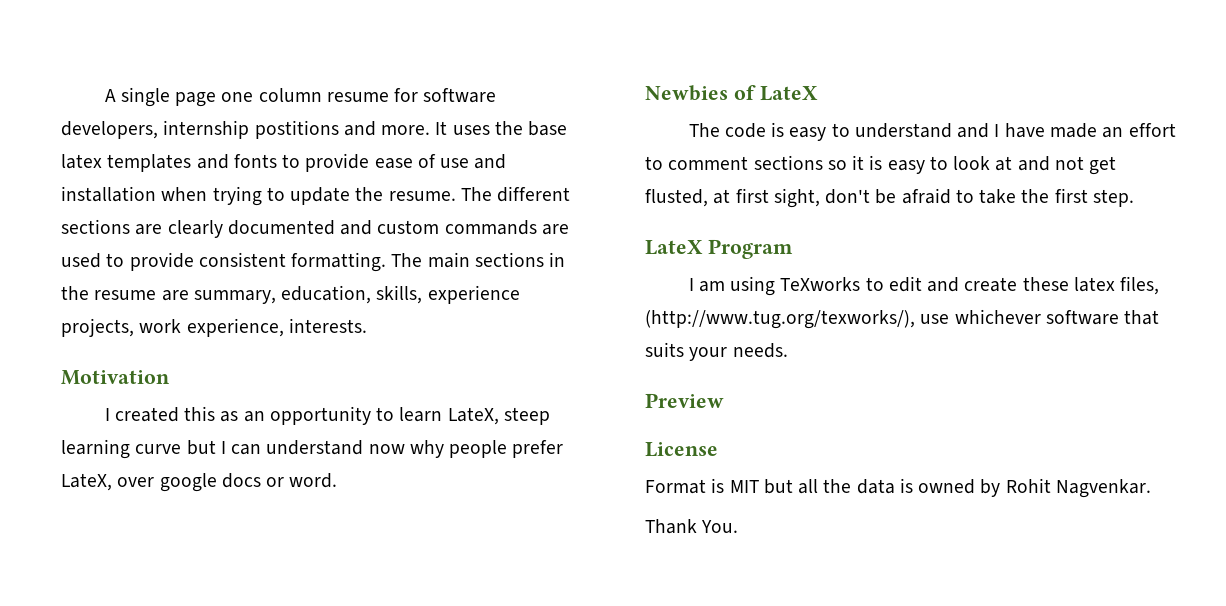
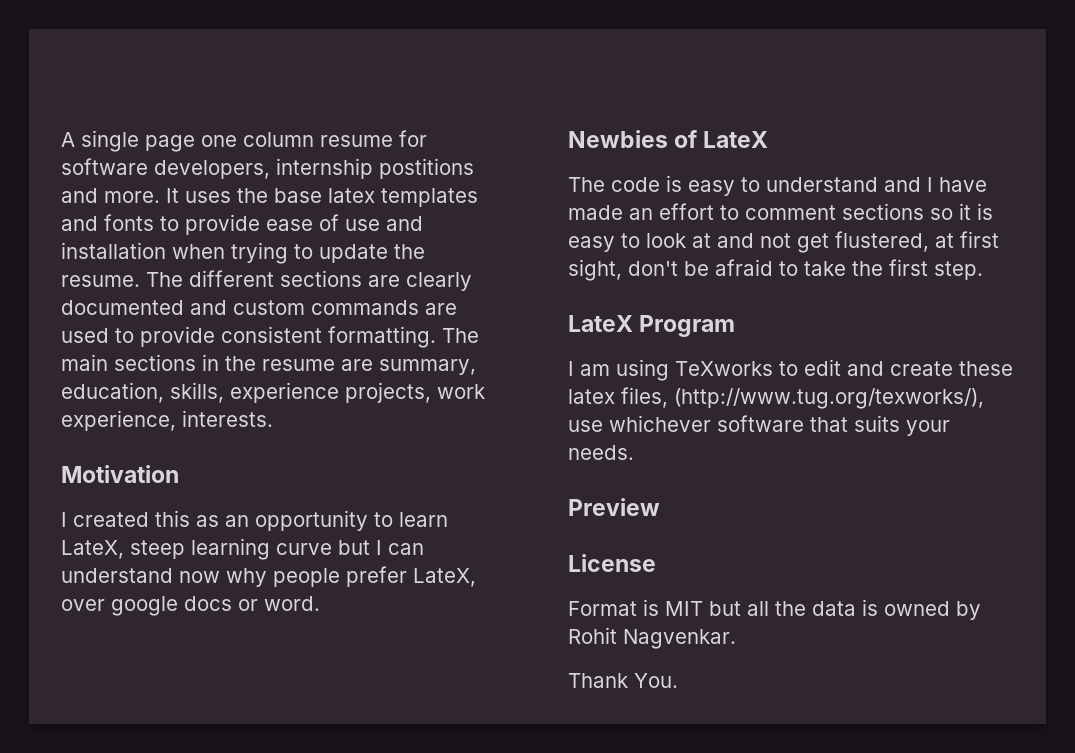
- The code is easy to understand and I have made an effort to comment sections so it is easy to look at and not get flusted, at first sight, don't be afraid to take the first step.
+ The code is easy to understand and I have made an effort to comment sections so it is easy to look at and not get flustered, at first sight, don't be afraid to take the first step.

